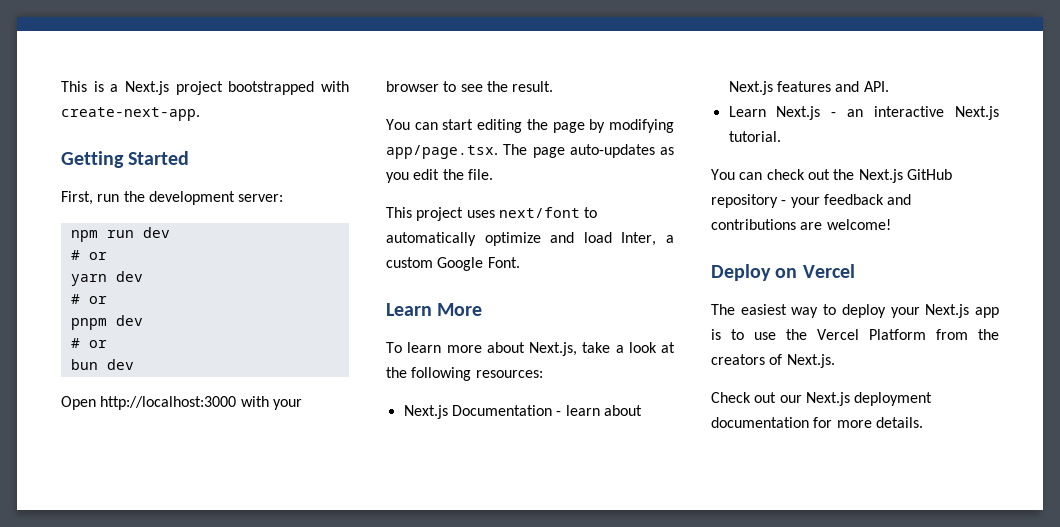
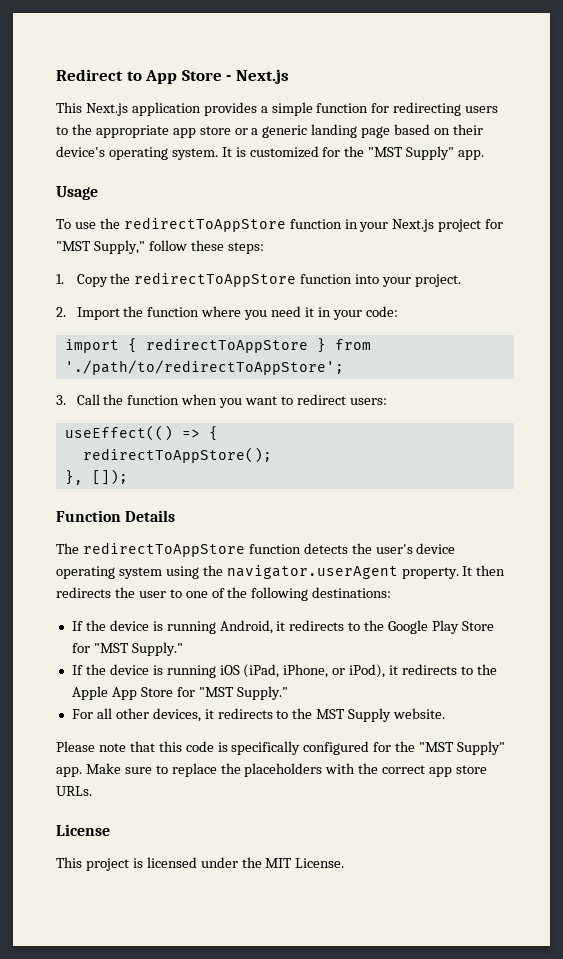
- This is a Next.js project bootstrapped with create-next-app.
- Getting Started
- First, run the development server:
- npm run dev
- # or
- yarn dev
- # or
- pnpm dev
- # or
- bun dev
- Open http://localhost:3000 with your browser to see the result.
- You can start editing the page by modifying app/page.tsx. The page auto-updates as you edit the file.
- This project uses next/font to automatically optimize and load Inter, a custom Google Font.
- Learn More
- To learn more about Next.js, take a look at the following resources:
- Next.js Documentation - learn about Next.js features and API.
- Learn Next.js - an interactive Next.js tutorial.
- You can check out the Next.js GitHub repository - your feedback and contributions are welcome!
- Deploy on Vercel
- The easiest way to deploy your Next.js app is to use the Vercel Platform from the creators of Next.js.
- Check out our Next.js deployment documentation for more details.
+ Redirect to App Store - Next.js
+ This Next.js application provides a simple function for redirecting users to the appropriate app store or a generic landing page based on their device's operating system. It is customized for the "MST Supply" app.
+ Usage
+ To use the redirectToAppStore function in your Next.js project for "MST Supply," follow these steps:
+ 1. Copy the redirectToAppStore function into your project.
+ 2. Import the function where you need it in your code:
+ import { redirectToAppStore } from './path/to/redirectToAppStore';
+ 3. Call the function when you want to redirect users:
+ useEffect(() => {
+ redirectToAppStore();
+ }, []);
+ Function Details
+ The redirectToAppStore function detects the user's device operating system using the navigator.userAgent property. It then redirects the user to one of the following destinations:
+ If the device is running Android, it redirects to the Google Play Store for "MST Supply."
+ If the device is running iOS (iPad, iPhone, or iPod), it redirects to the Apple App Store for "MST Supply."
+ For all other devices, it redirects to the MST Supply website.
+ Please note that this code is specifically configured for the "MST Supply" app. Make sure to replace the placeholders with the correct app store URLs.
+ License
+ This project is licensed under the MIT License.

